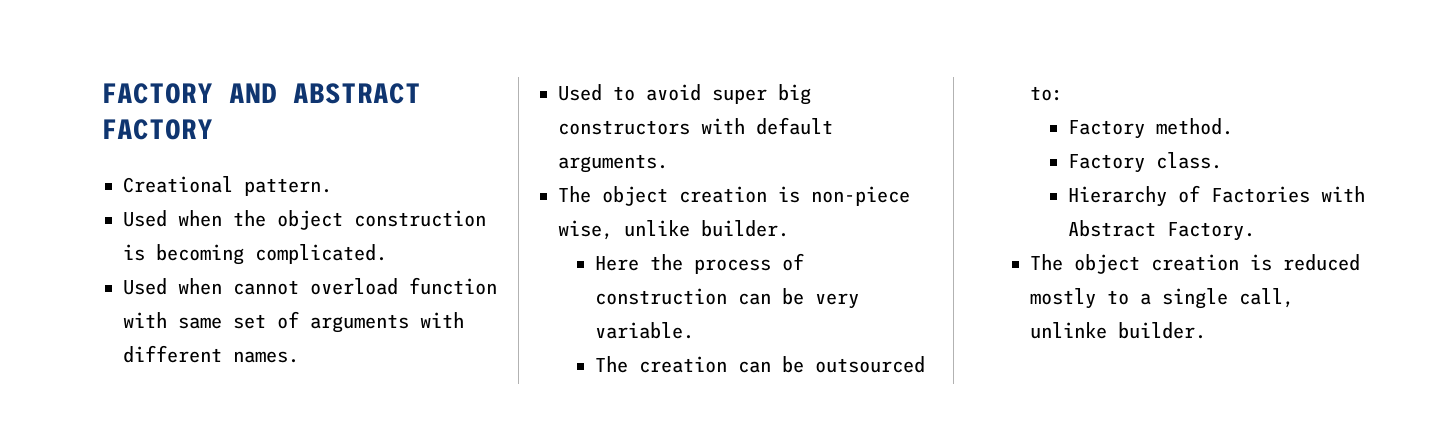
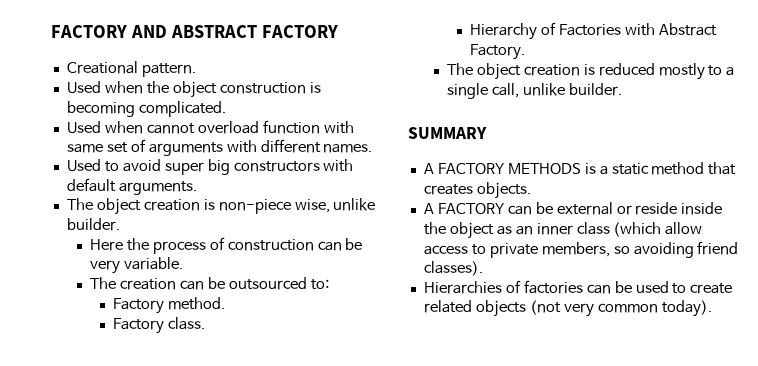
- The object creation is reduced mostly to a single call, unlinke builder.
+ The object creation is reduced mostly to a single call, unlike builder.
+ SUMMARY
+ A FACTORY METHODS is a static method that creates objects.
+ A FACTORY can be external or reside inside the object as an inner class (which allow access to private members, so avoiding friend classes).
+ Hierarchies of factories can be used to create related objects (not very common today).

